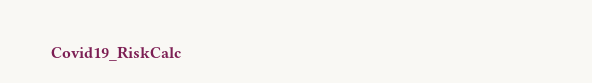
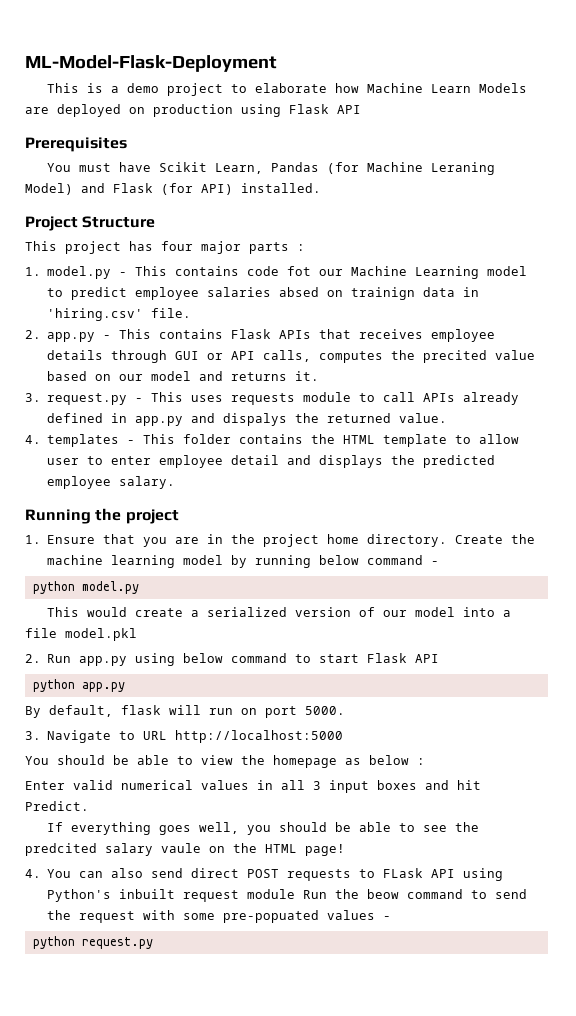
- Covid19_RiskCalc
+ ML-Model-Flask-Deployment
+ This is a demo project to elaborate how Machine Learn Models are deployed on production using Flask API
+ Prerequisites
+ You must have Scikit Learn, Pandas (for Machine Leraning Model) and Flask (for API) installed.
+ Project Structure
+ This project has four major parts :
+ 1. model.py - This contains code fot our Machine Learning model to predict employee salaries absed on trainign data in 'hiring.csv' file.
+ 2. app.py - This contains Flask APIs that receives employee details through GUI or API calls, computes the precited value based on our model and returns it.
+ 3. request.py - This uses requests module to call APIs already defined in app.py and dispalys the returned value.
+ 4. templates - This folder contains the HTML template to allow user to enter employee detail and displays the predicted employee salary.
+ Running the project
+ 1. Ensure that you are in the project home directory. Create the machine learning model by running below command -
+ python model.py
+ This would create a serialized version of our model into a file model.pkl
+ 2. Run app.py using below command to start Flask API
+ python app.py
+ By default, flask will run on port 5000.
+ 3. Navigate to URL http://localhost:5000
+ You should be able to view the homepage as below :
+ Enter valid numerical values in all 3 input boxes and hit Predict.
+ If everything goes well, you should be able to see the predcited salary vaule on the HTML page!
+ 4. You can also send direct POST requests to FLask API using Python's inbuilt request module Run the beow command to send the request with some pre-popuated values -
+ python request.py

